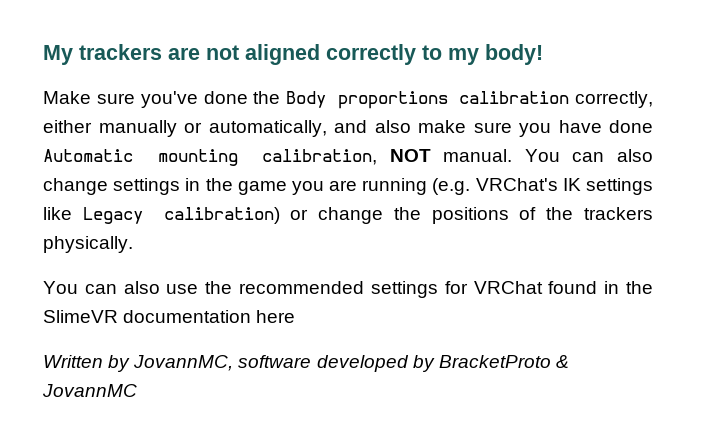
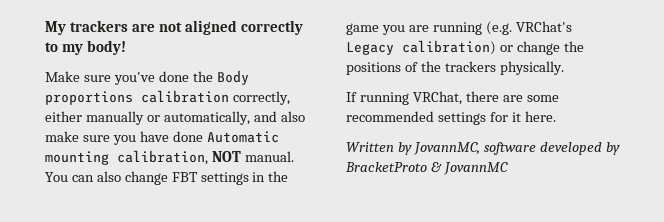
- You can also change settings in the game you are running (e.g. VRChat's IK settings like Legacy calibration) or change the positions of the trackers physically.
+ You can also change FBT settings in the game you are running (e.g. VRChat's Legacy calibration) or change the positions of the trackers physically.
- You can also use the recommended settings for VRChat found in the SlimeVR documentation here
+ If running VRChat, there are some recommended settings for it here.

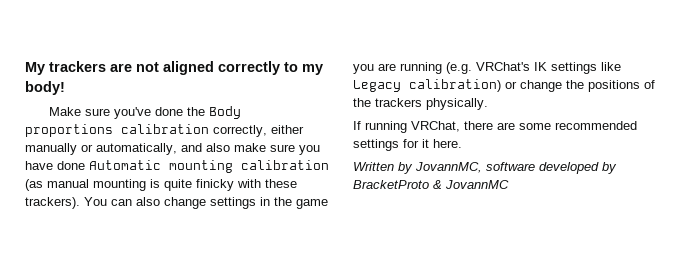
- Make sure you've done the Body proportions calibration correctly, either manually or automatically, and also make sure you have done Automatic mounting calibration, NOT manual.
+ Make sure you've done the Body proportions calibration correctly, either manually or automatically, and also make sure you have done Automatic mounting calibration (as manual mounting is quite finicky with these trackers).
- You can also change FBT settings in the game you are running (e.g. VRChat's Legacy calibration) or change the positions of the trackers physically.
+ You can also change settings in the game you are running (e.g. VRChat's IK settings like Legacy calibration) or change the positions of the trackers physically.

